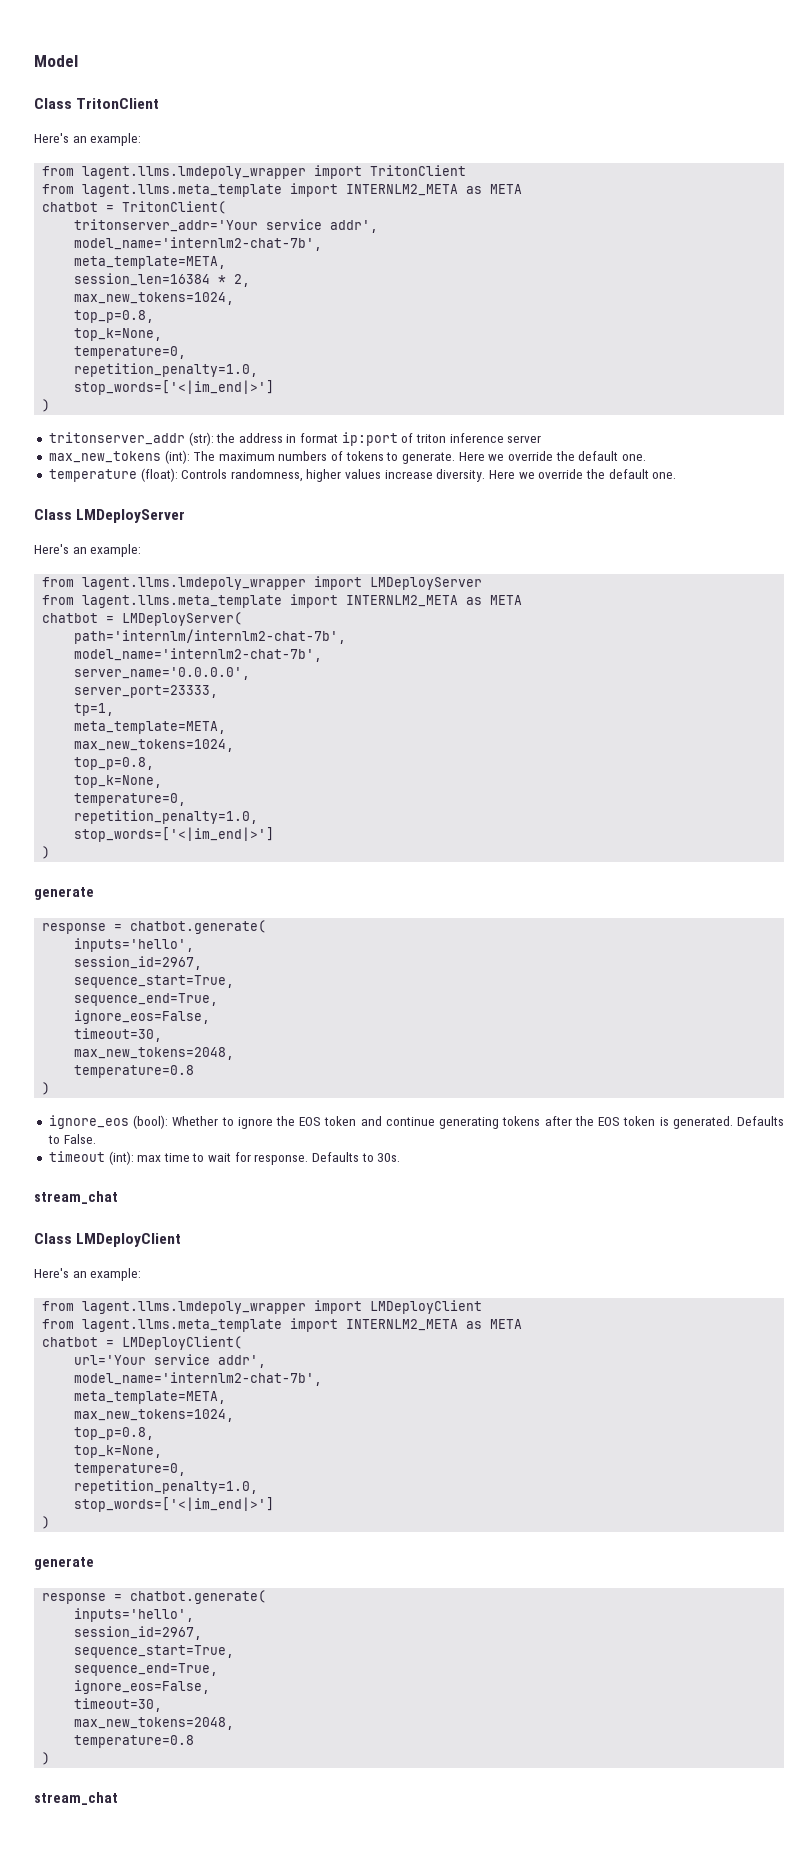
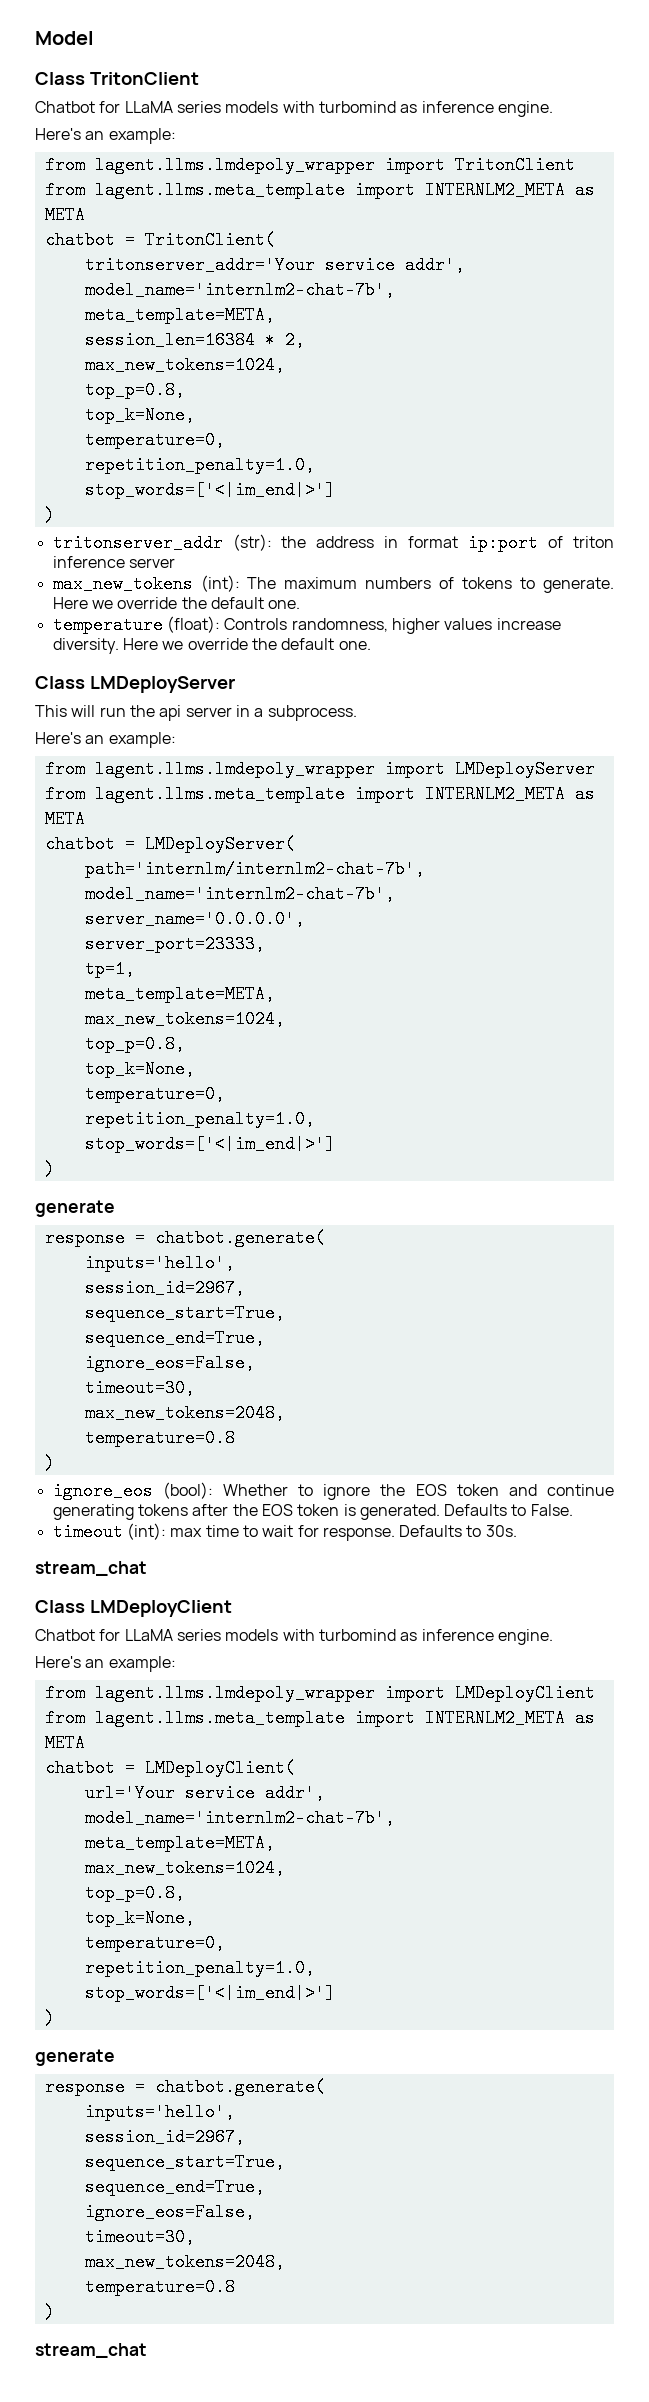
  Class TritonClient
+ Chatbot for LLaMA series models with turbomind as inference engine.
+ This will run the api server in a subprocess.
  Class LMDeployClient
+ Chatbot for LLaMA series models with turbomind as inference engine.

